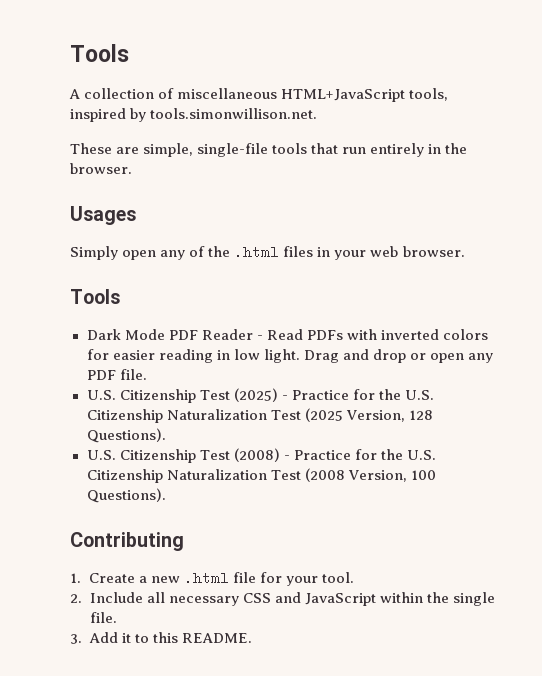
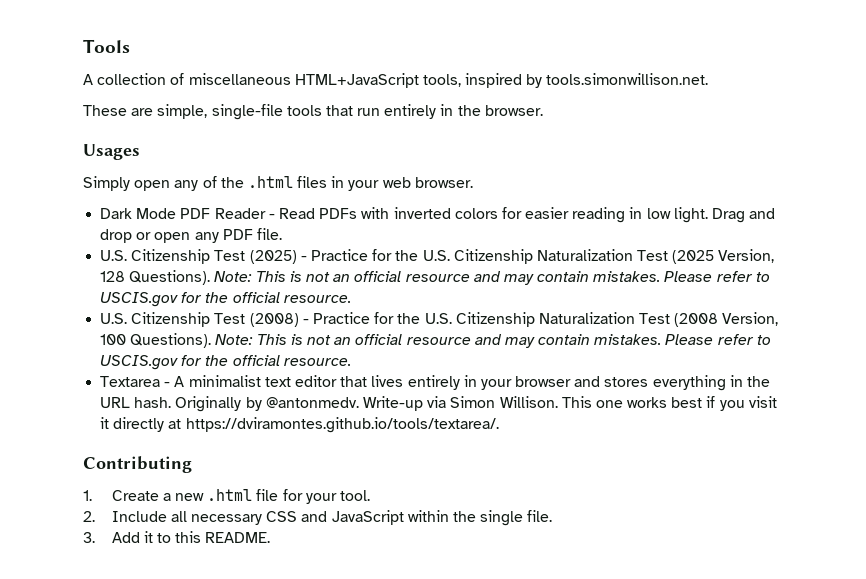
  Simply open any of the .html files in your web browser.
- Tools
- U.S. Citizenship Test (2025) - Practice for the U.S. Citizenship Naturalization Test (2025 Version, 128 Questions).
+ U.S. Citizenship Test (2025) - Practice for the U.S. Citizenship Naturalization Test (2025 Version, 128 Questions). Note: This is not an official resource and may contain mistakes. Please refer to USCIS.gov for the official resource.
- U.S. Citizenship Test (2008) - Practice for the U.S. Citizenship Naturalization Test (2008 Version, 100 Questions).
+ U.S. Citizenship Test (2008) - Practice for the U.S. Citizenship Naturalization Test (2008 Version, 100 Questions). Note: This is not an official resource and may contain mistakes. Please refer to USCIS.gov for the official resource.
+ Textarea - A minimalist text editor that lives entirely in your browser and stores everything in the URL hash. Originally by @antonmedv. Write-up via Simon Willison. This one works best if you visit it directly at https://dviramontes.github.io/tools/textarea/.

